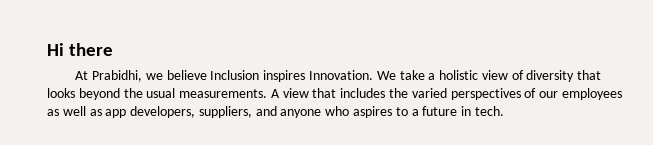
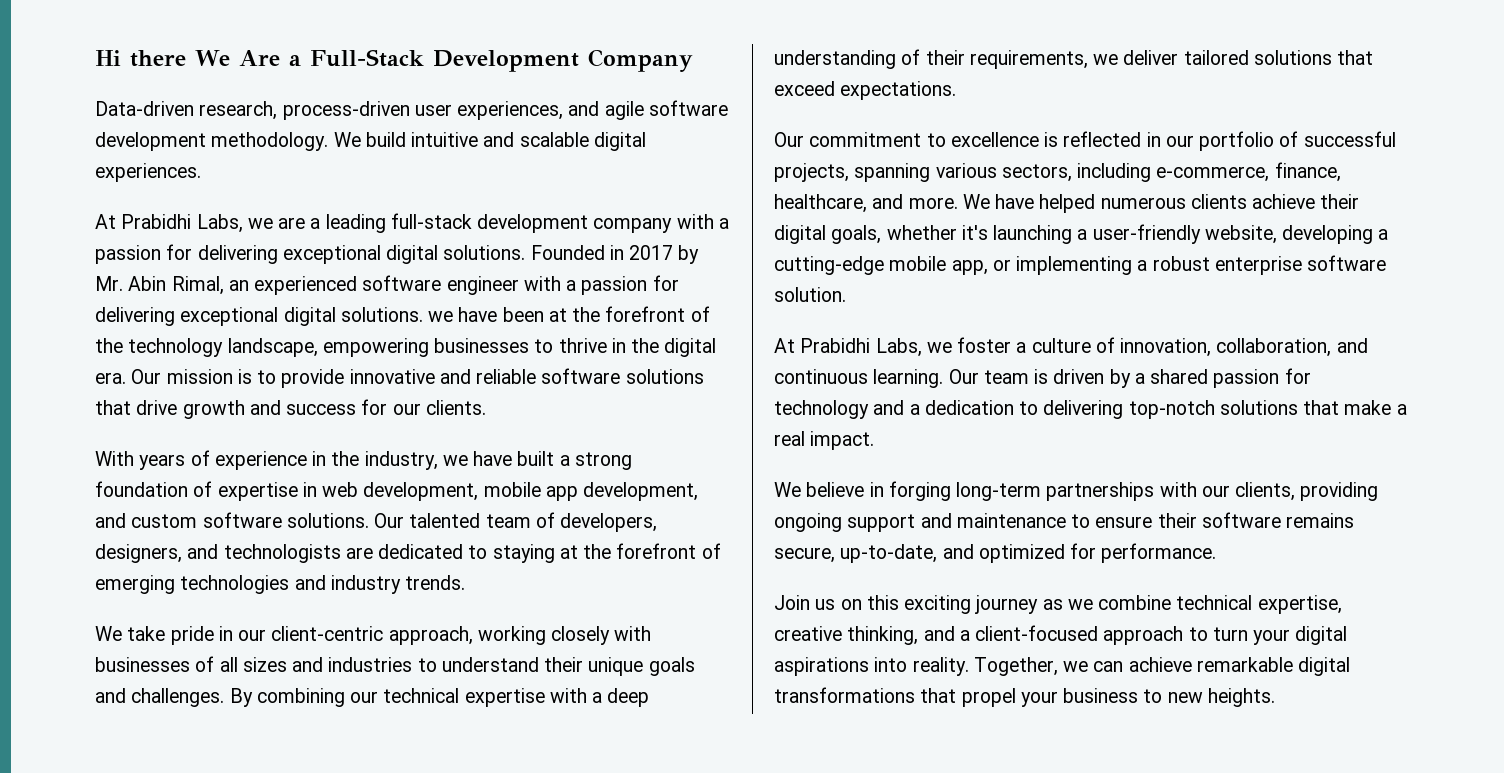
- Hi there
- At Prabidhi, we believe Inclusion inspires Innovation. We take a holistic view of diversity that looks beyond the usual measurements. A view that includes the varied perspectives of our employees as well as app developers, suppliers, and anyone who aspires to a future in tech.
+ Hi there We Are a Full-Stack Development Company
+ Data-driven research, process-driven user experiences, and agile software development methodology. We build intuitive and scalable digital experiences.
+ At Prabidhi Labs, we are a leading full-stack development company with a passion for delivering exceptional digital solutions. Founded in 2017 by Mr. Abin Rimal, an experienced software engineer with a passion for delivering exceptional digital solutions. we have been at the forefront of the technology landscape, empowering businesses to thrive in the digital era. Our mission is to provide innovative and reliable software solutions that drive growth and success for our clients.
+ With years of experience in the industry, we have built a strong foundation of expertise in web development, mobile app development, and custom software solutions. Our talented team of developers, designers, and technologists are dedicated to staying at the forefront of emerging technologies and industry trends.
+ We take pride in our client-centric approach, working closely with businesses of all sizes and industries to understand their unique goals and challenges. By combining our technical expertise with a deep understanding of their requirements, we deliver tailored solutions that exceed expectations.
+ Our commitment to excellence is reflected in our portfolio of successful projects, spanning various sectors, including e-commerce, finance, healthcare, and more. We have helped numerous clients achieve their digital goals, whether it's launching a user-friendly website, developing a cutting-edge mobile app, or implementing a robust enterprise software solution.
+ At Prabidhi Labs, we foster a culture of innovation, collaboration, and continuous learning. Our team is driven by a shared passion for technology and a dedication to delivering top-notch solutions that make a real impact.
+ We believe in forging long-term partnerships with our clients, providing ongoing support and maintenance to ensure their software remains secure, up-to-date, and optimized for performance.
+ Join us on this exciting journey as we combine technical expertise, creative thinking, and a client-focused approach to turn your digital aspirations into reality. Together, we can achieve remarkable digital transformations that propel your business to new heights.

